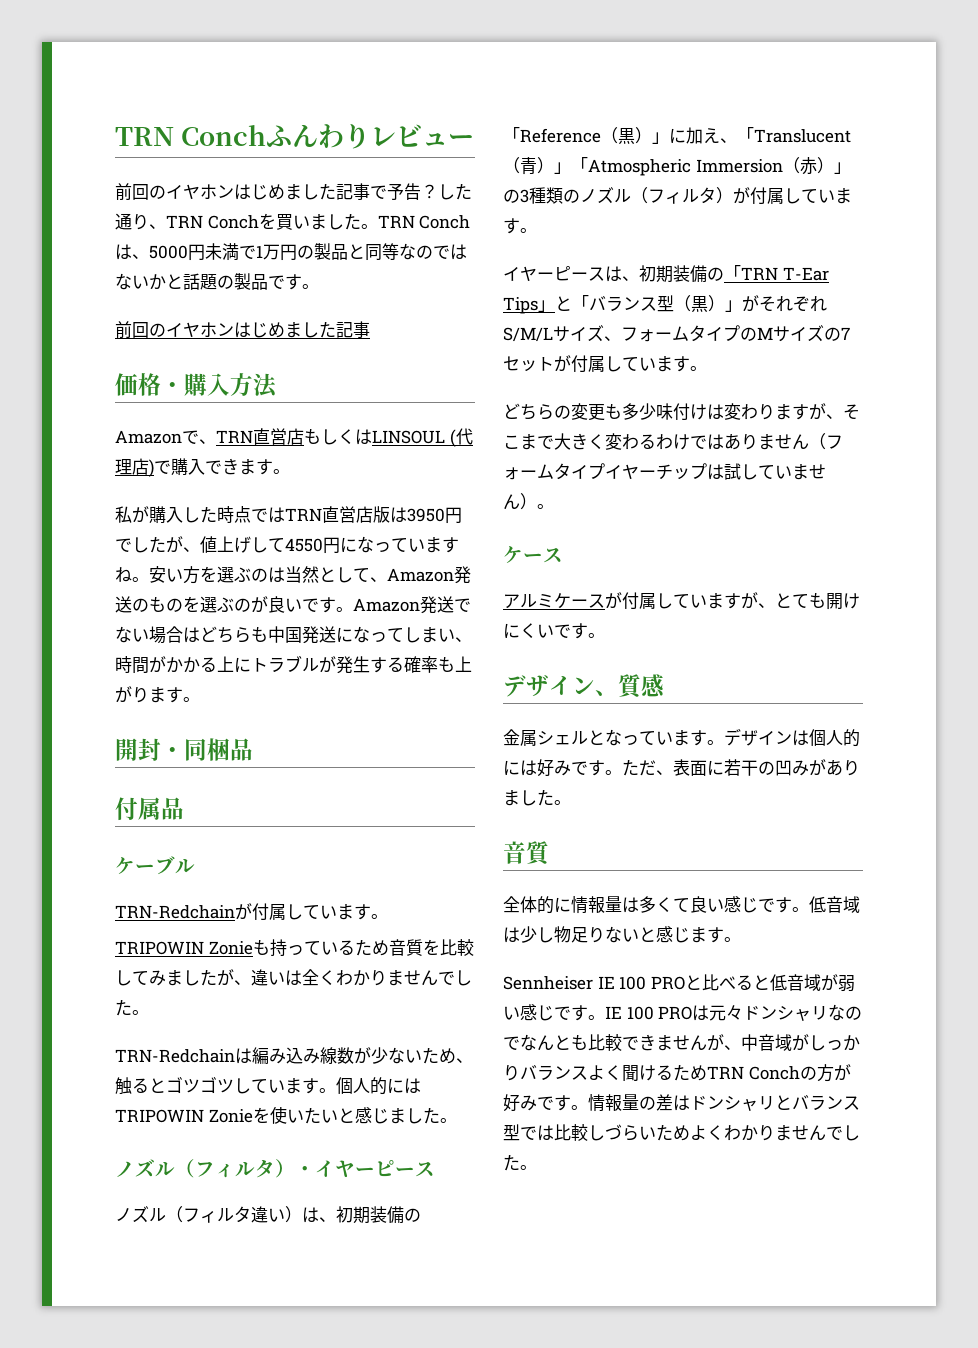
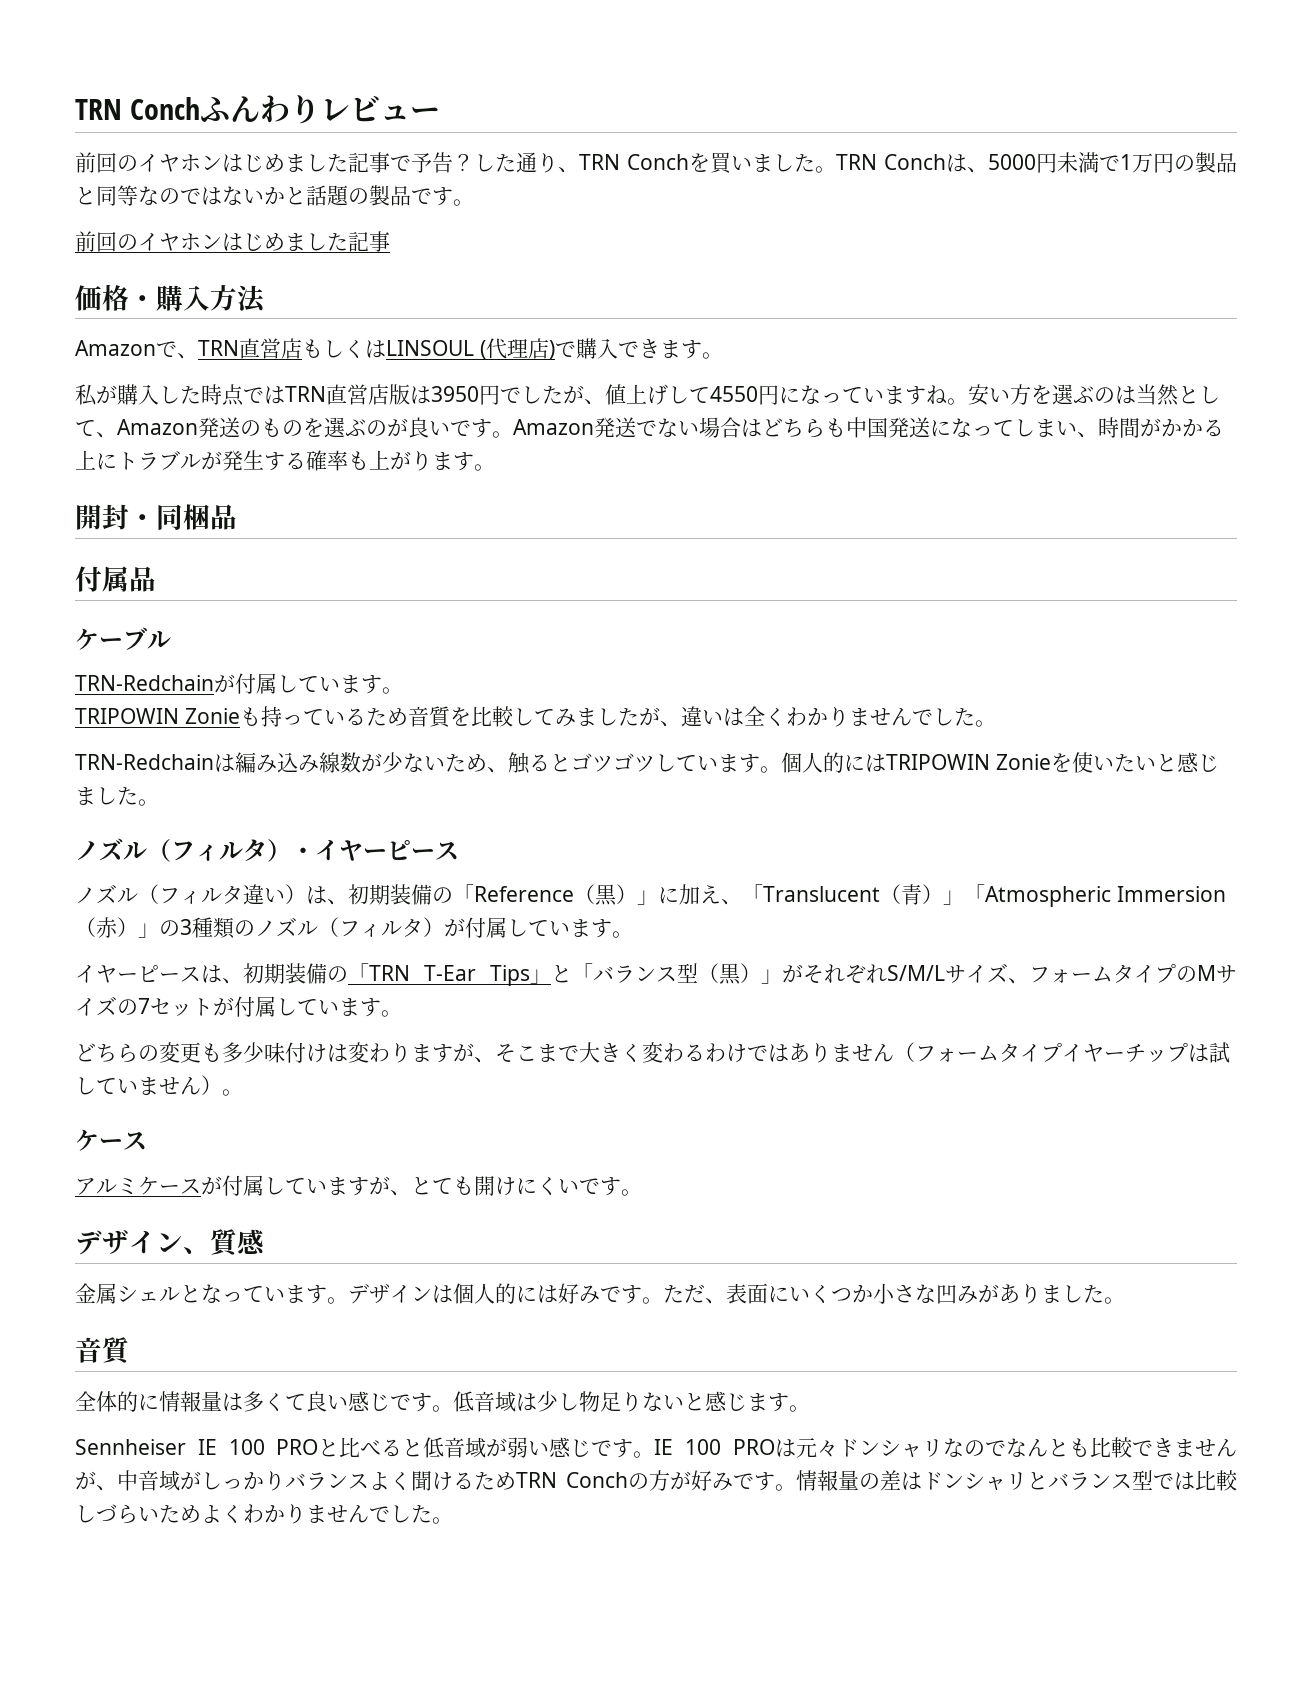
- ただ、表面に若干の凹みがありました。
+ ただ、表面にいくつか小さな凹みがありました。

